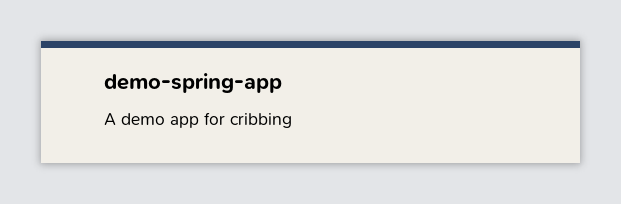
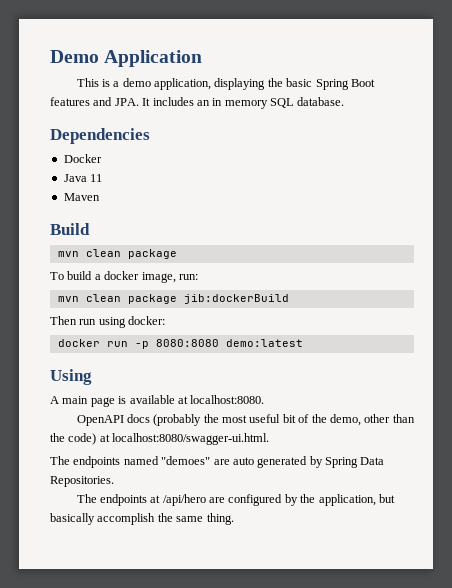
- demo-spring-app
- A demo app for cribbing
+ Demo Application
+ This is a demo application, displaying the basic Spring Boot features and JPA. It includes an in memory SQL database.
+ Dependencies
+ Docker
+ Java 11
+ Maven
+ Build
+ mvn clean package
+ To build a docker image, run:
+ mvn clean package jib:dockerBuild
+ Then run using docker:
+ docker run -p 8080:8080 demo:latest
+ Using
+ A main page is available at localhost:8080.
+ OpenAPI docs (probably the most useful bit of the demo, other than the code) at localhost:8080/swagger-ui.html.
+ The endpoints named "demoes" are auto generated by Spring Data Repositories.
+ The endpoints at /api/hero are configured by the application, but basically accomplish the same thing.

